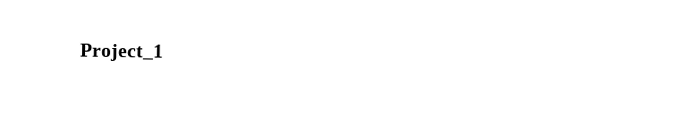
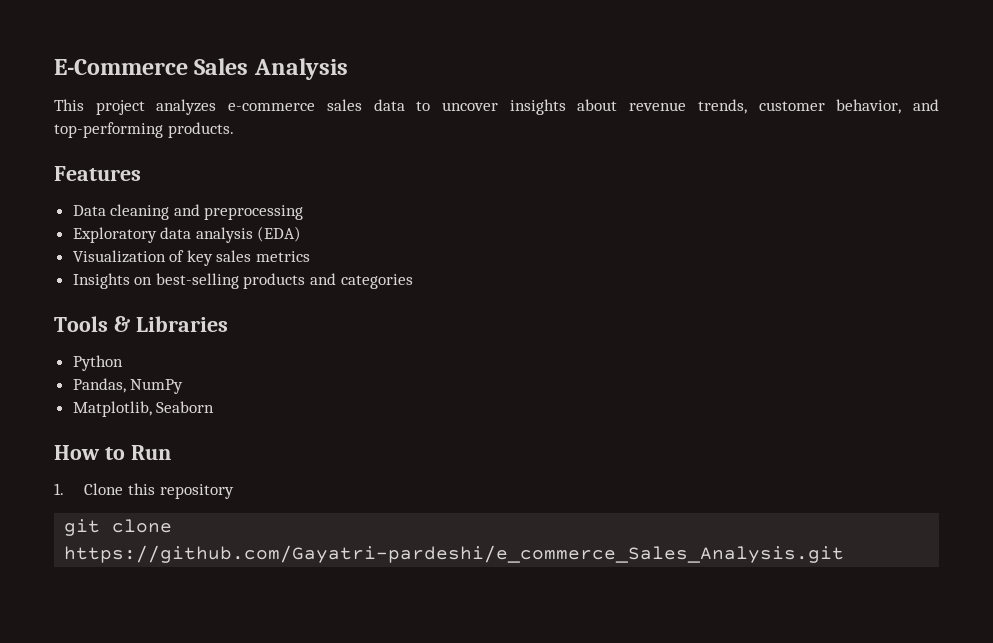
- Project_1
+ E-Commerce Sales Analysis
+ This project analyzes e-commerce sales data to uncover insights about revenue trends, customer behavior, and top-performing products.
+ Features
+ Data cleaning and preprocessing
+ Exploratory data analysis (EDA)
+ Visualization of key sales metrics
+ Insights on best-selling products and categories
+ Tools & Libraries
+ Python
+ Pandas, NumPy
+ Matplotlib, Seaborn
+ How to Run
+ 1. Clone this repository
+ git clone https://github.com/Gayatri-pardeshi/e_commerce_Sales_Analysis.git

